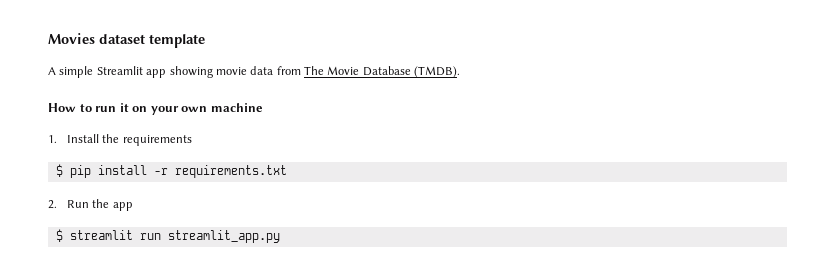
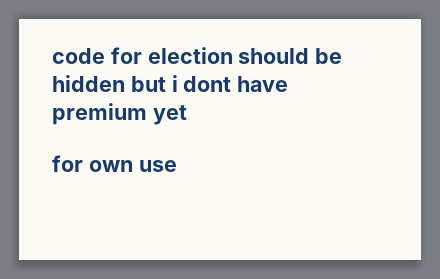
- Movies dataset template
- A simple Streamlit app showing movie data from The Movie Database (TMDB).
- How to run it on your own machine
- 1. Install the requirements
- $ pip install -r requirements.txt
- 2. Run the app
- $ streamlit run streamlit_app.py
+ code for election should be hidden but i dont have premium yet
+ for own use

